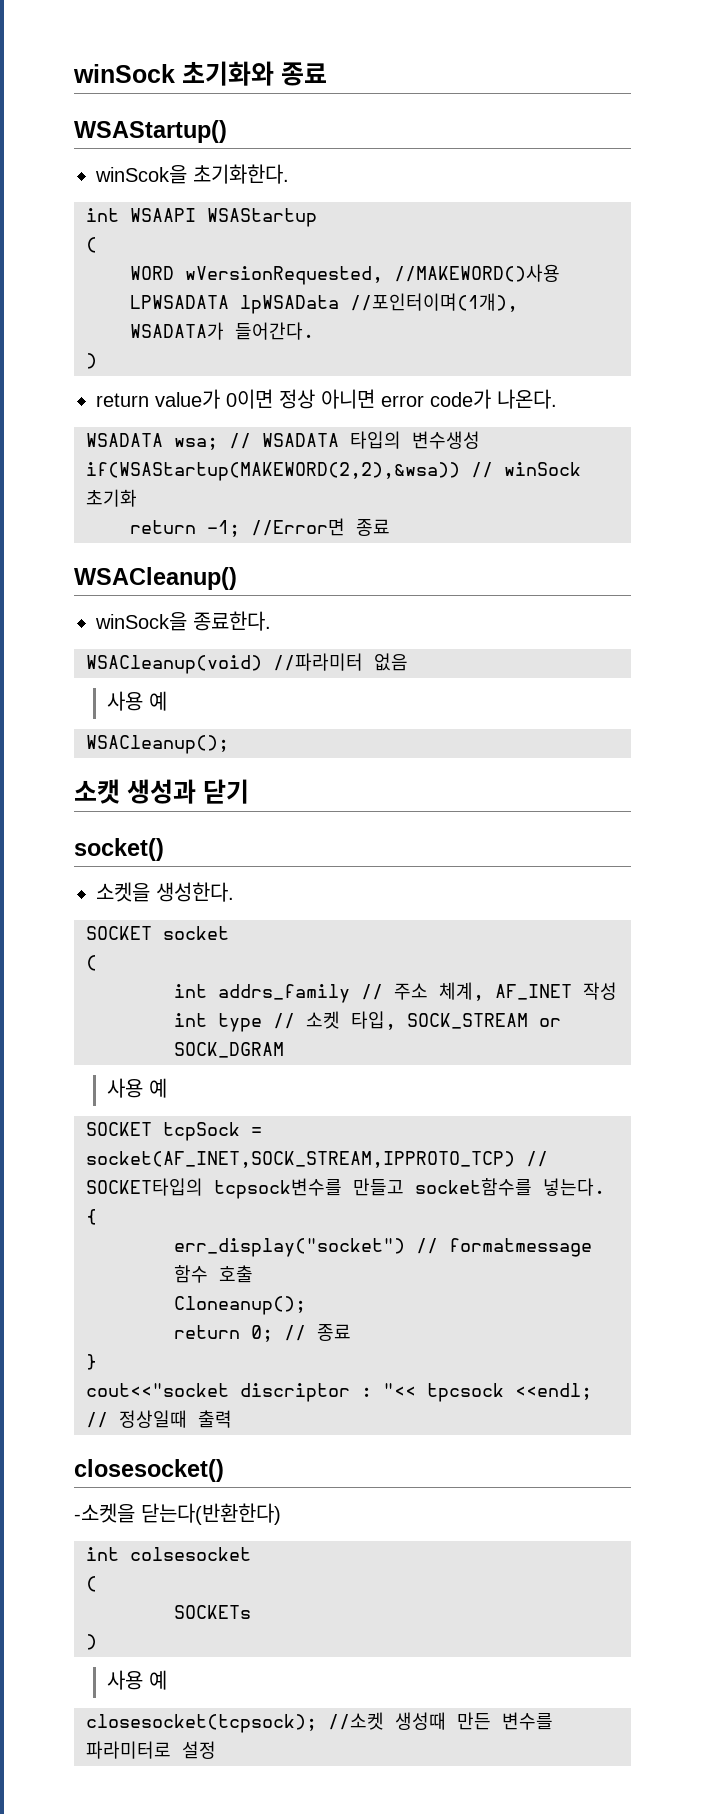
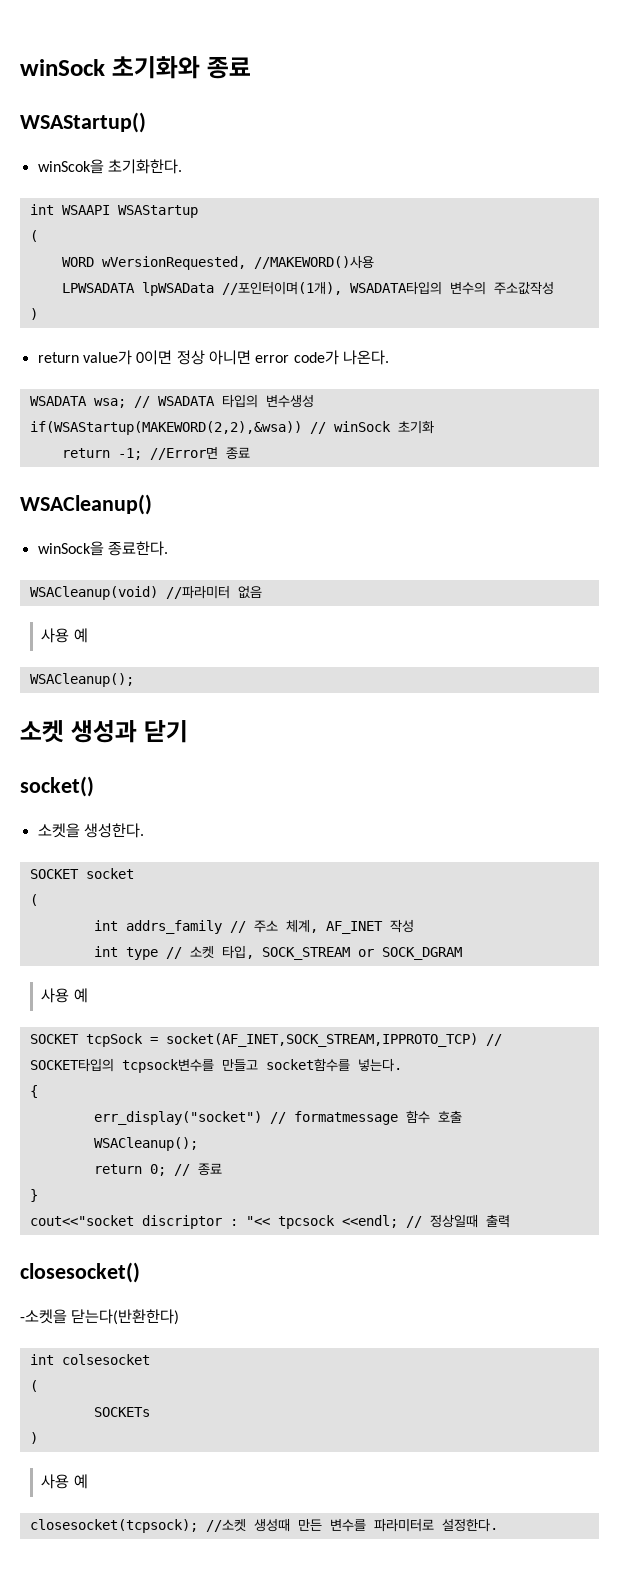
- LPWSADATA lpWSAData //포인터이며(1개), WSADATA가 들어간다.
+ LPWSADATA lpWSAData //포인터이며(1개), WSADATA타입의 변수의 주소값작성
- 소캣 생성과 닫기
+ 소켓 생성과 닫기
  err_display("socket") // formatmessage 함수 호출
- Cloneanup();
+ WSACleanup();
- closesocket(tcpsock); //소켓 생성때 만든 변수를 파라미터로 설정
+ closesocket(tcpsock); //소켓 생성때 만든 변수를 파라미터로 설정한다.

